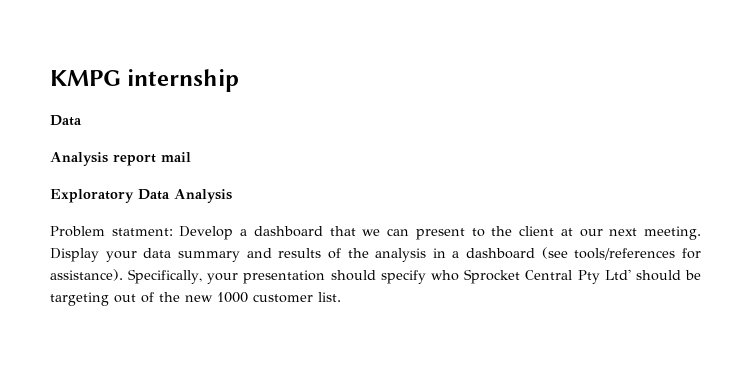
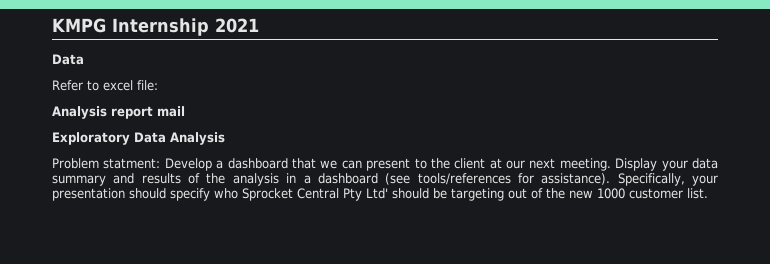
- KMPG internship
+ KMPG Internship 2021
  Data
+ Refer to excel file:

